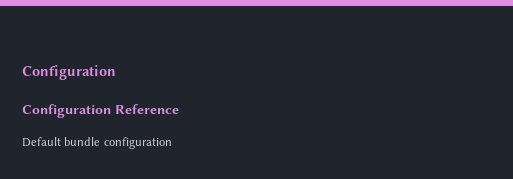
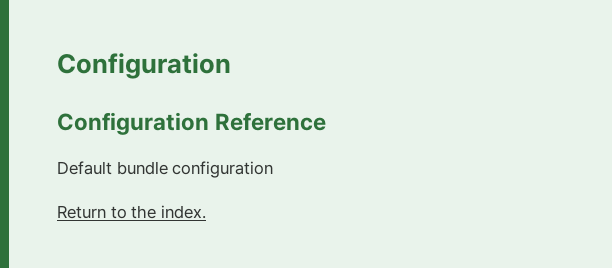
+ Return to the index.

